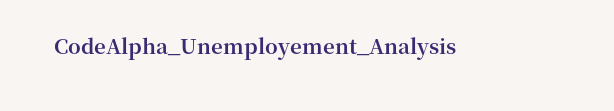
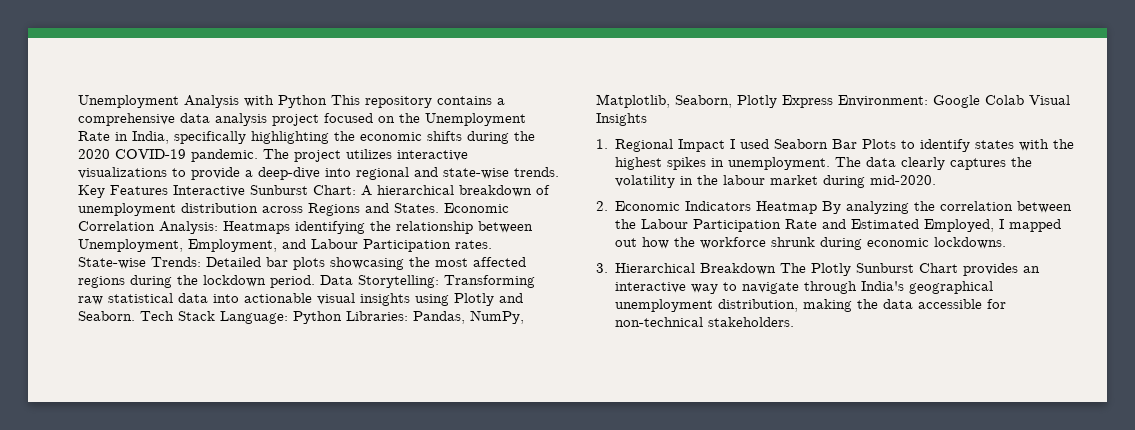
- CodeAlpha_Unemployement_Analysis
+ Unemployment Analysis with Python This repository contains a comprehensive data analysis project focused on the Unemployment Rate in India, specifically highlighting the economic shifts during the 2020 COVID-19 pandemic. The project utilizes interactive visualizations to provide a deep-dive into regional and state-wise trends. Key Features Interactive Sunburst Chart: A hierarchical breakdown of unemployment distribution across Regions and States. Economic Correlation Analysis: Heatmaps identifying the relationship between Unemployment, Employment, and Labour Participation rates. State-wise Trends: Detailed bar plots showcasing the most affected regions during the lockdown period. Data Storytelling: Transforming raw statistical data into actionable visual insights using Plotly and Seaborn. Tech Stack Language: Python Libraries: Pandas, NumPy, Matplotlib, Seaborn, Plotly Express Environment: Google Colab Visual Insights
+ 1. Regional Impact I used Seaborn Bar Plots to identify states with the highest spikes in unemployment. The data clearly captures the volatility in the labour market during mid-2020.
+ 2. Economic Indicators Heatmap By analyzing the correlation between the Labour Participation Rate and Estimated Employed, I mapped out how the workforce shrunk during economic lockdowns.
+ 3. Hierarchical Breakdown The Plotly Sunburst Chart provides an interactive way to navigate through India's geographical unemployment distribution, making the data accessible for non-technical stakeholders.

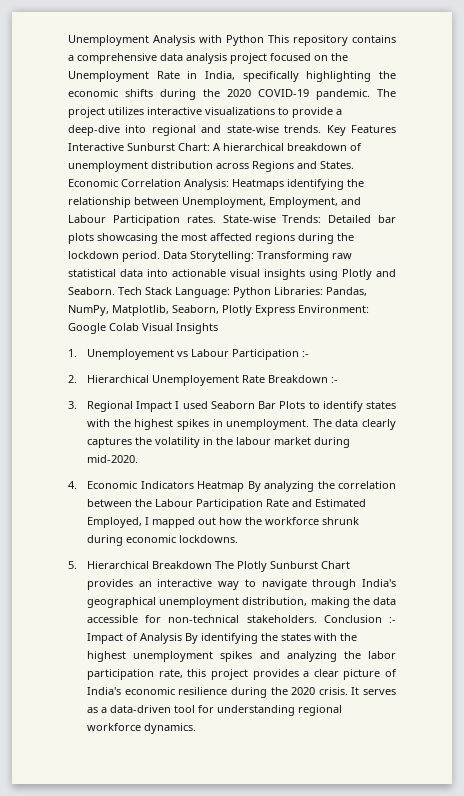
- 1. Regional Impact I used Seaborn Bar Plots to identify states with the highest spikes in unemployment.
+ 1. Unemployement vs Labour Participation :-
+ 2. Hierarchical Unemployement Rate Breakdown :-
+ 3. Regional Impact I used Seaborn Bar Plots to identify states with the highest spikes in unemployment.
- 2. Economic Indicators Heatmap By analyzing the correlation between the Labour Participation Rate and Estimated Employed, I mapped out how the workforce shrunk during economic lockdowns.
+ 4. Economic Indicators Heatmap By analyzing the correlation between the Labour Participation Rate and Estimated Employed, I mapped out how the workforce shrunk during economic lockdowns.
- 3. Hierarchical Breakdown The Plotly Sunburst Chart provides an interactive way to navigate through India's geographical unemployment distribution, making the data accessible for non-technical stakeholders.
+ 5. Hierarchical Breakdown The Plotly Sunburst Chart provides an interactive way to navigate through India's geographical unemployment distribution, making the data accessible for non-technical stakeholders.
+ Conclusion :- Impact of Analysis By identifying the states with the highest unemployment spikes and analyzing the labor participation rate, this project provides a clear picture of India's economic resilience during the 2020 crisis. It serves as a data-driven tool for understanding regional workforce dynamics.

